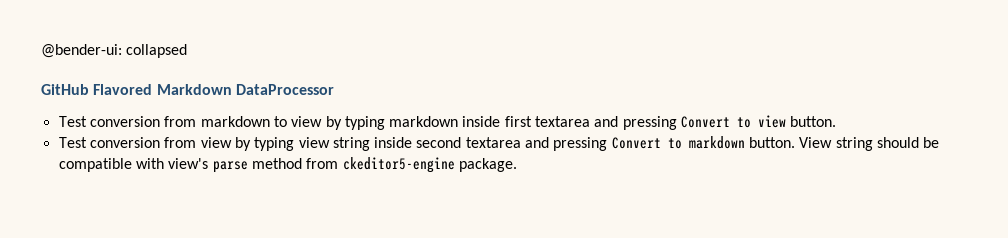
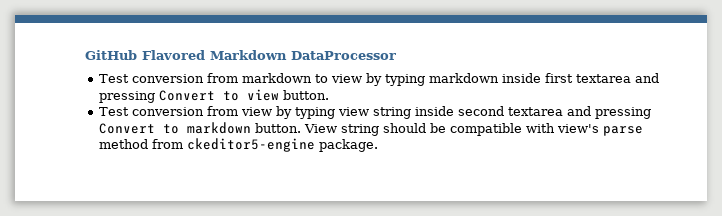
- @bender-ui: collapsed

